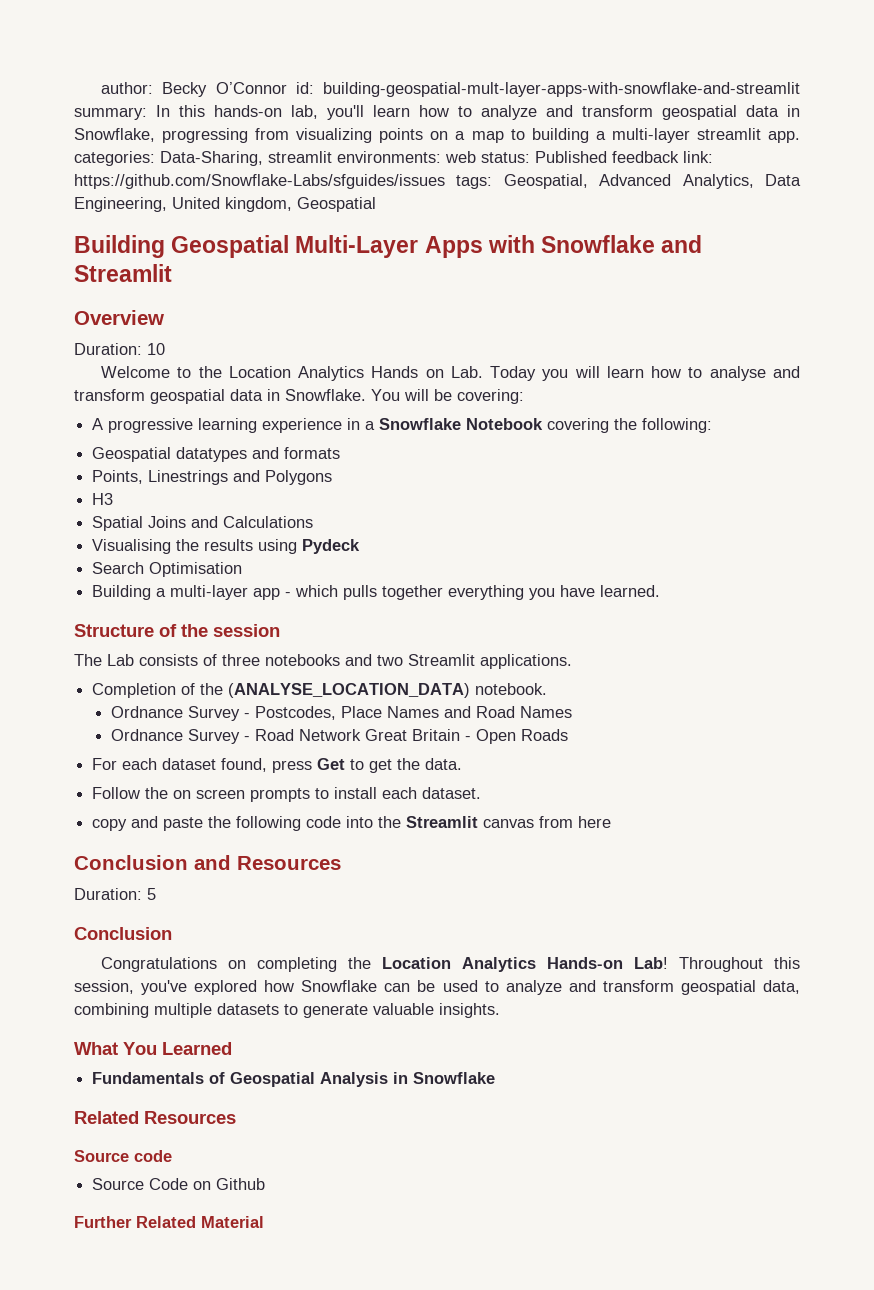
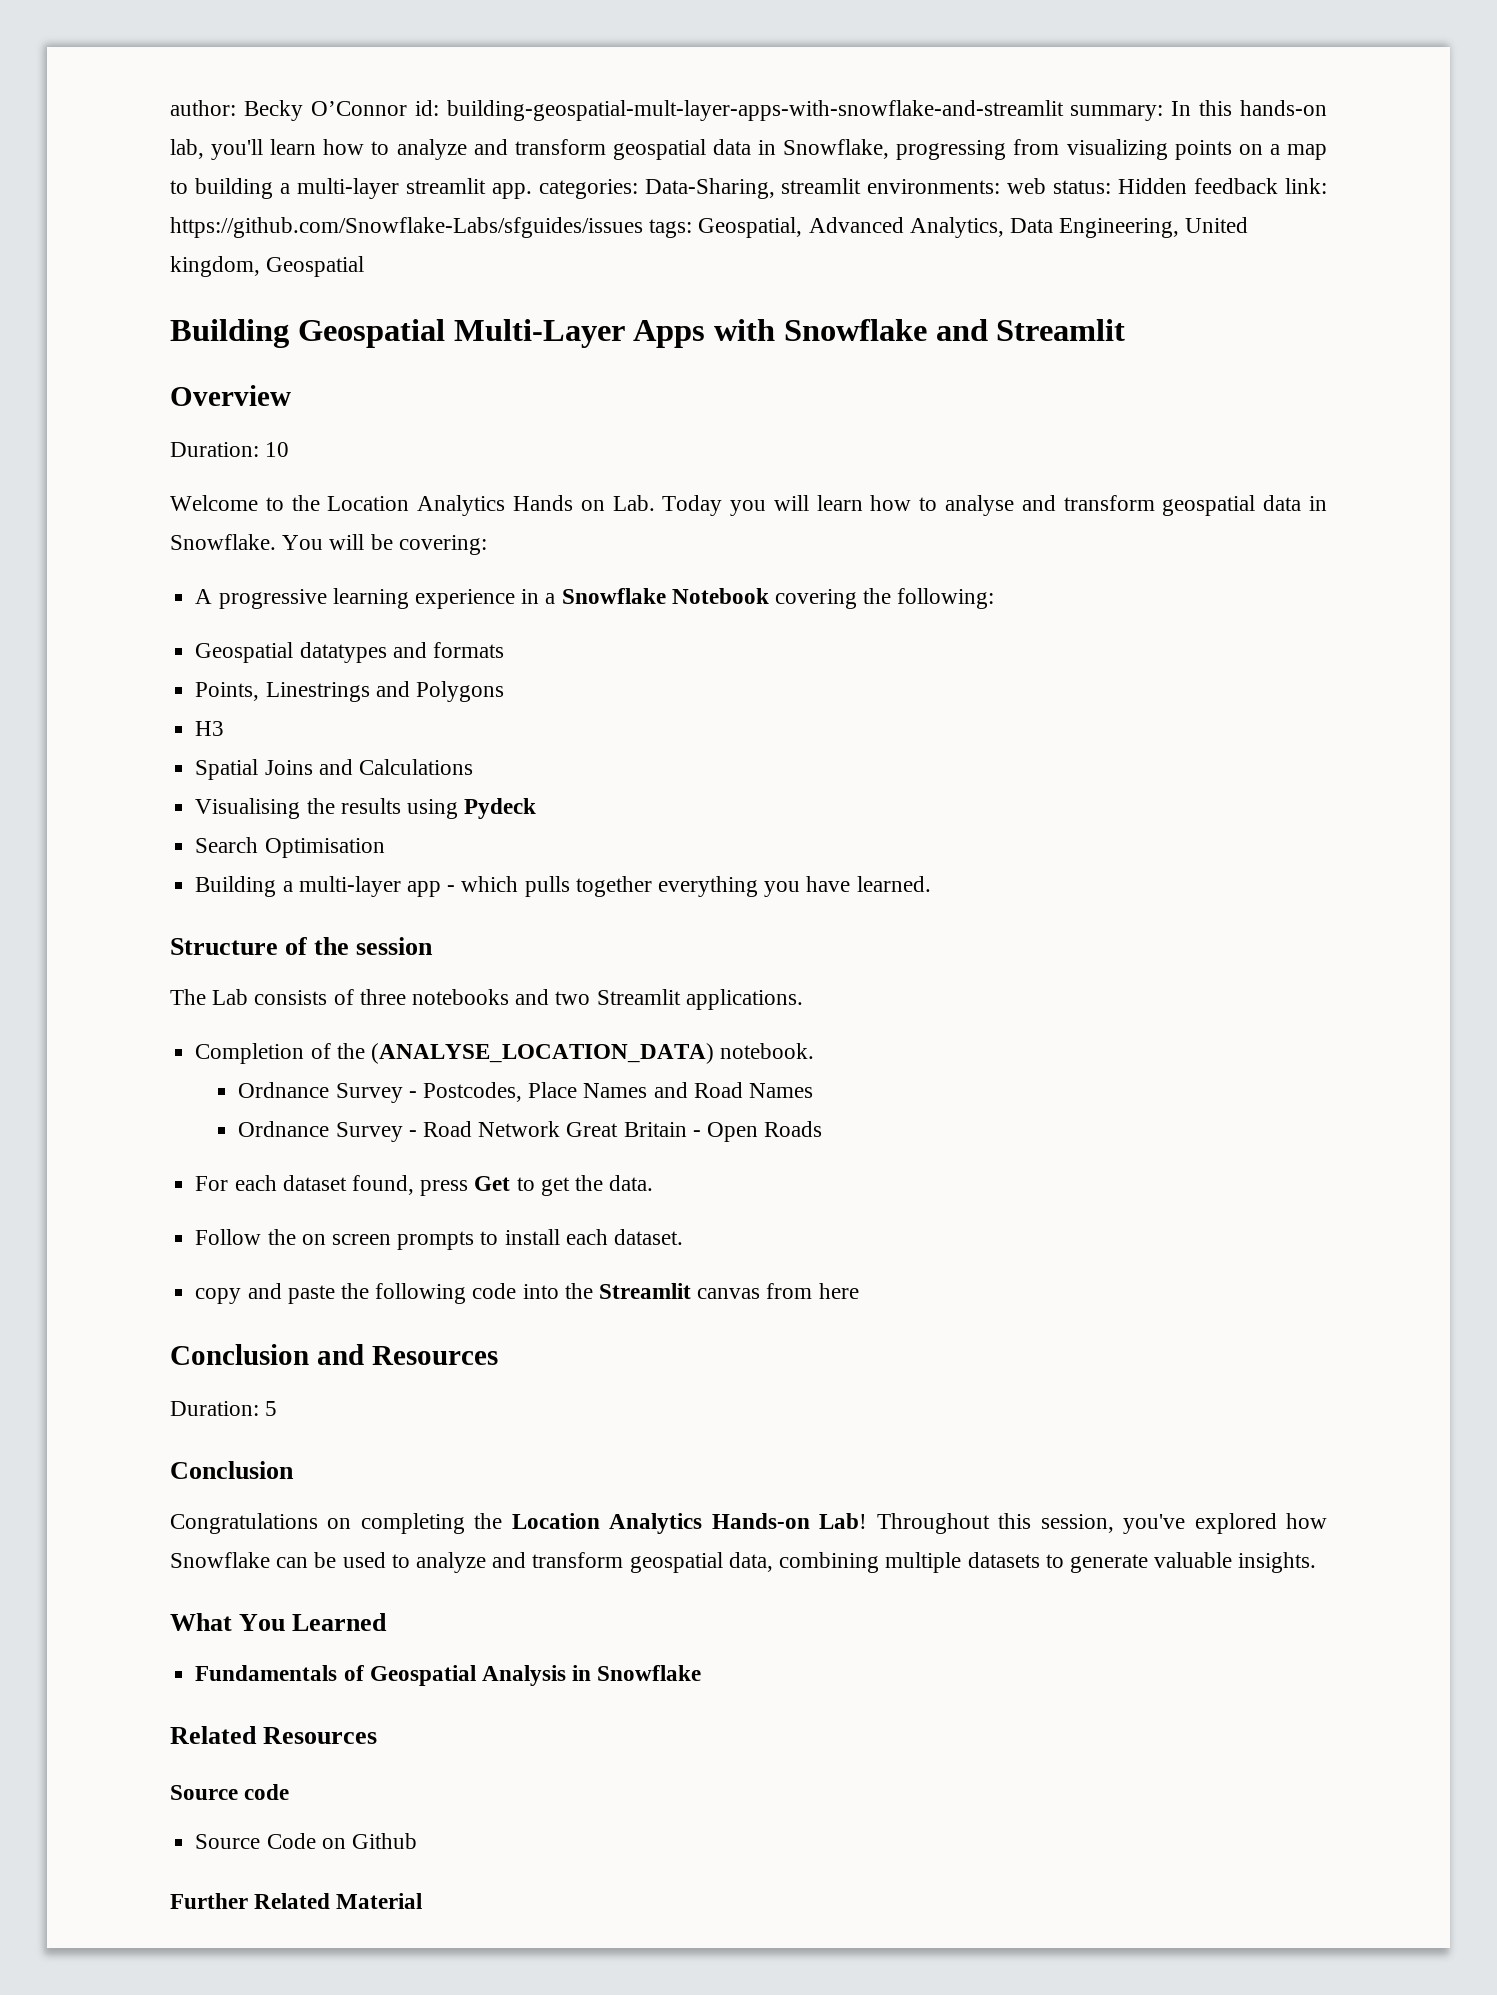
- author: Becky O’Connor id: building-geospatial-mult-layer-apps-with-snowflake-and-streamlit summary: In this hands-on lab, you'll learn how to analyze and transform geospatial data in Snowflake, progressing from visualizing points on a map to building a multi-layer streamlit app. categories: Data-Sharing, streamlit environments: web status: Published feedback link: https://github.com/Snowflake-Labs/sfguides/issues tags: Geospatial, Advanced Analytics, Data Engineering, United kingdom, Geospatial
+ author: Becky O’Connor id: building-geospatial-mult-layer-apps-with-snowflake-and-streamlit summary: In this hands-on lab, you'll learn how to analyze and transform geospatial data in Snowflake, progressing from visualizing points on a map to building a multi-layer streamlit app. categories: Data-Sharing, streamlit environments: web status: Hidden feedback link: https://github.com/Snowflake-Labs/sfguides/issues tags: Geospatial, Advanced Analytics, Data Engineering, United kingdom, Geospatial

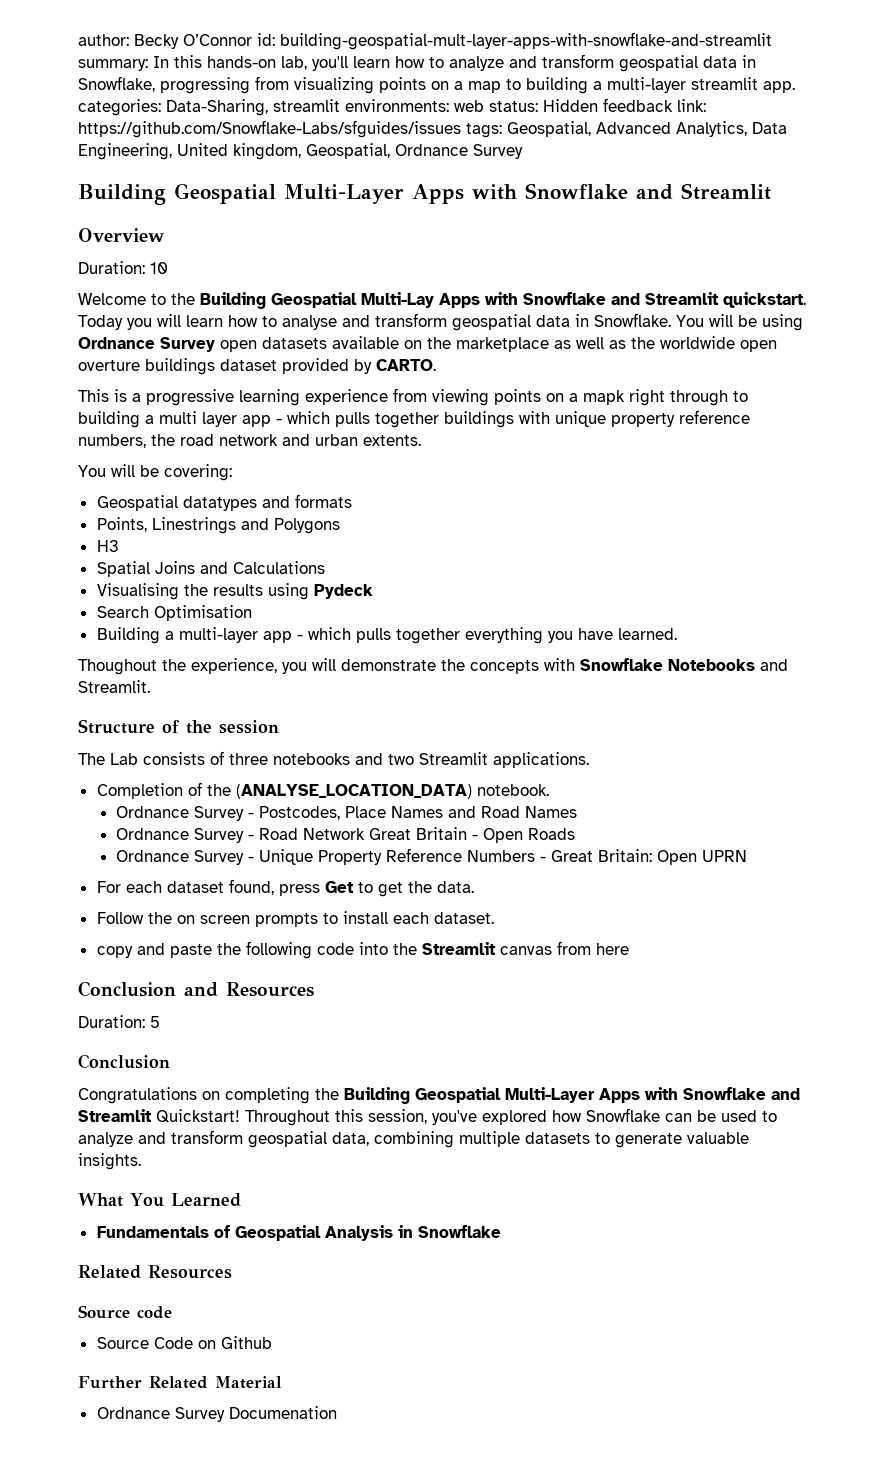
- author: Becky O’Connor id: building-geospatial-mult-layer-apps-with-snowflake-and-streamlit summary: In this hands-on lab, you'll learn how to analyze and transform geospatial data in Snowflake, progressing from visualizing points on a map to building a multi-layer streamlit app. categories: Data-Sharing, streamlit environments: web status: Hidden feedback link: https://github.com/Snowflake-Labs/sfguides/issues tags: Geospatial, Advanced Analytics, Data Engineering, United kingdom, Geospatial
+ author: Becky O’Connor id: building-geospatial-mult-layer-apps-with-snowflake-and-streamlit summary: In this hands-on lab, you'll learn how to analyze and transform geospatial data in Snowflake, progressing from visualizing points on a map to building a multi-layer streamlit app. categories: Data-Sharing, streamlit environments: web status: Hidden feedback link: https://github.com/Snowflake-Labs/sfguides/issues tags: Geospatial, Advanced Analytics, Data Engineering, United kingdom, Geospatial, Ordnance Survey
- Welcome to the Location Analytics Hands on Lab. Today you will learn how to analyse and transform geospatial data in Snowflake.
+ Welcome to the Building Geospatial Multi-Lay Apps with Snowflake and Streamlit quickstart. Today you will learn how to analyse and transform geospatial data in Snowflake.
+ You will be using Ordnance Survey open datasets available on the marketplace as well as the worldwide open overture buildings dataset provided by CARTO.
+ This is a progressive learning experience from viewing points on a mapk right through to building a multi layer app - which pulls together buildings with unique property reference numbers, the road network and urban extents.
  You will be covering:
- A progressive learning experience in a Snowflake Notebook covering the following:
+ Thoughout the experience, you will demonstrate the concepts with Snowflake Notebooks and Streamlit.
+ Ordnance Survey - Unique Property Reference Numbers - Great Britain: Open UPRN
- Congratulations on completing the Location Analytics Hands-on Lab!
+ Congratulations on completing the Building Geospatial Multi-Layer Apps with Snowflake and Streamlit Quickstart!
+ Ordnance Survey Documenation

